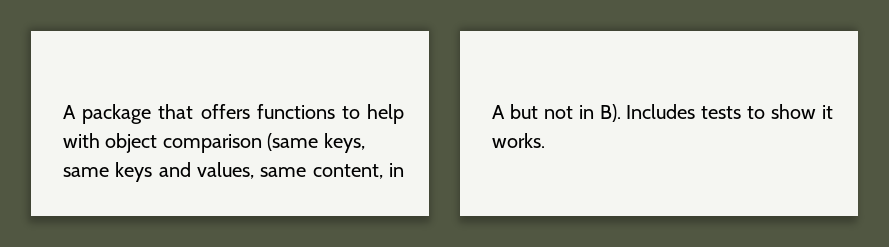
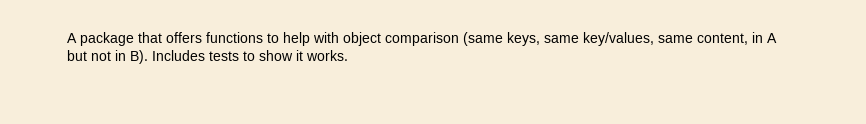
- A package that offers functions to help with object comparison (same keys, same keys and values, same content, in A but not in B). Includes tests to show it works.
+ A package that offers functions to help with object comparison (same keys, same key/values, same content, in A but not in B). Includes tests to show it works.

